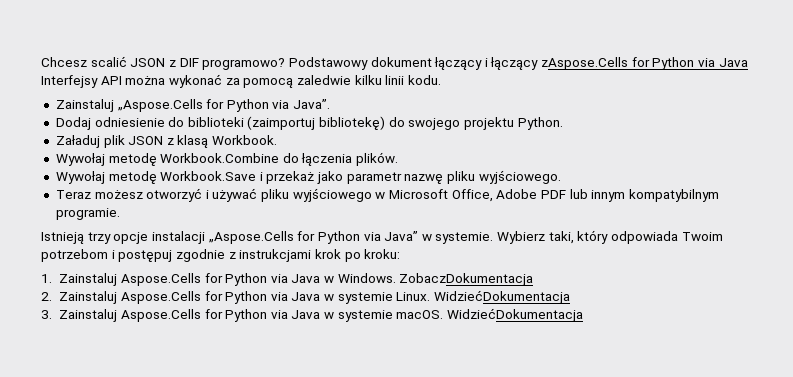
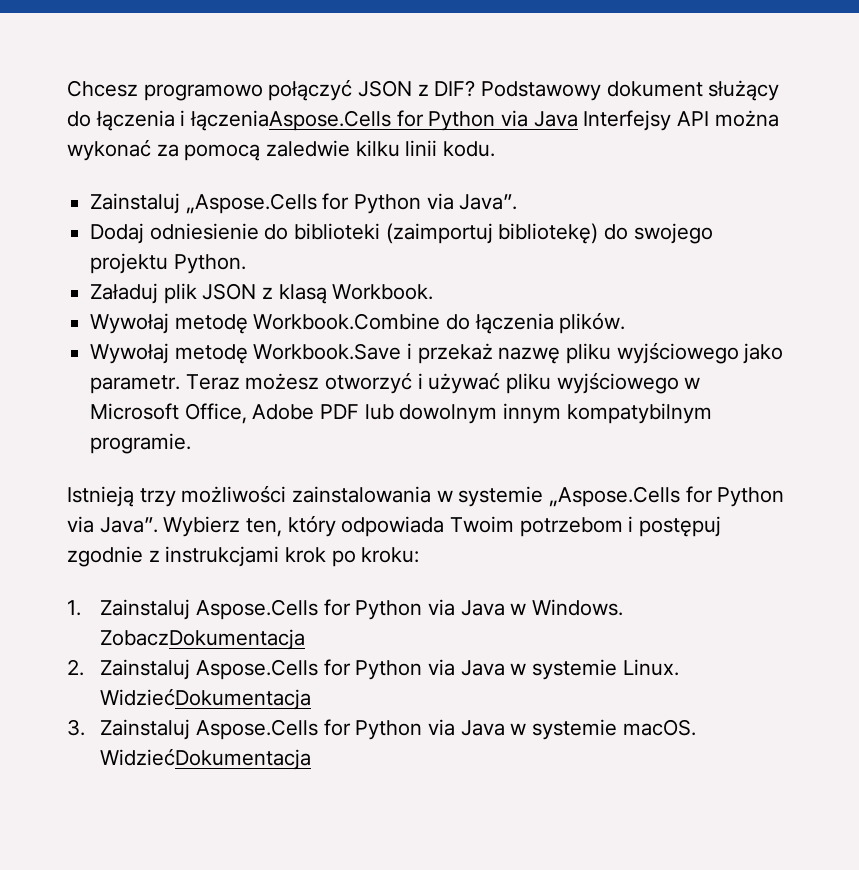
- Chcesz scalić JSON z DIF programowo? Podstawowy dokument łączący i łączący zAspose.Cells for Python via Java Interfejsy API można wykonać za pomocą zaledwie kilku linii kodu.
+ Chcesz programowo połączyć JSON z DIF? Podstawowy dokument służący do łączenia i łączeniaAspose.Cells for Python via Java Interfejsy API można wykonać za pomocą zaledwie kilku linii kodu.
- Wywołaj metodę Workbook.Save i przekaż jako parametr nazwę pliku wyjściowego.
- Teraz możesz otworzyć i używać pliku wyjściowego w Microsoft Office, Adobe PDF lub innym kompatybilnym programie.
+ Wywołaj metodę Workbook.Save i przekaż nazwę pliku wyjściowego jako parametr. Teraz możesz otworzyć i używać pliku wyjściowego w Microsoft Office, Adobe PDF lub dowolnym innym kompatybilnym programie.
- Istnieją trzy opcje instalacji „Aspose.Cells for Python via Java” w systemie. Wybierz taki, który odpowiada Twoim potrzebom i postępuj zgodnie z instrukcjami krok po kroku:
+ Istnieją trzy możliwości zainstalowania w systemie „Aspose.Cells for Python via Java”. Wybierz ten, który odpowiada Twoim potrzebom i postępuj zgodnie z instrukcjami krok po kroku:

